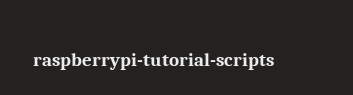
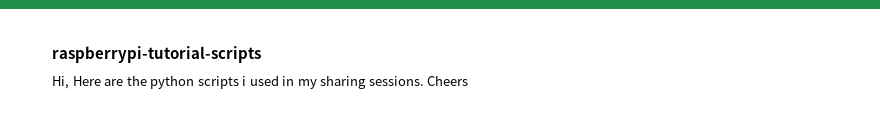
+ Hi, Here are the python scripts i used in my sharing sessions. Cheers

